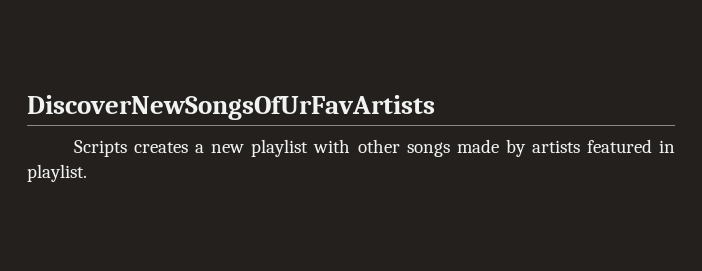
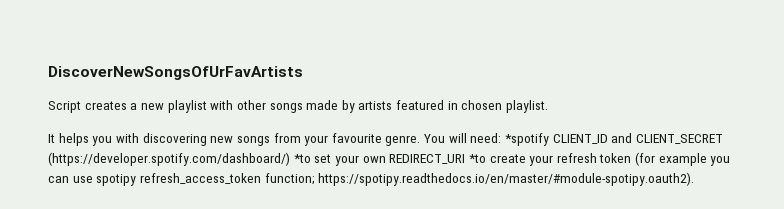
- Scripts creates a new playlist with other songs made by artists featured in playlist.
+ Script creates a new playlist with other songs made by artists featured in chosen playlist.
+ It helps you with discovering new songs from your favourite genre. You will need: *spotify CLIENT_ID and CLIENT_SECRET (https://developer.spotify.com/dashboard/) *to set your own REDIRECT_URI *to create your refresh token (for example you can use spotipy refresh_access_token function; https://spotipy.readthedocs.io/en/master/#module-spotipy.oauth2).

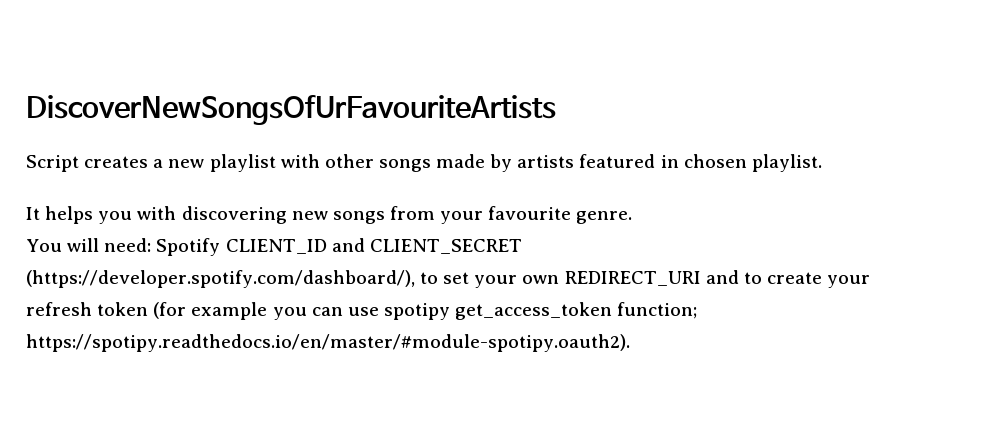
- DiscoverNewSongsOfUrFavArtists
+ DiscoverNewSongsOfUrFavouriteArtists
- It helps you with discovering new songs from your favourite genre. You will need: *spotify CLIENT_ID and CLIENT_SECRET (https://developer.spotify.com/dashboard/) *to set your own REDIRECT_URI *to create your refresh token (for example you can use spotipy refresh_access_token function; https://spotipy.readthedocs.io/en/master/#module-spotipy.oauth2).
+ It helps you with discovering new songs from your favourite genre.
+ You will need: Spotify CLIENT_ID and CLIENT_SECRET (https://developer.spotify.com/dashboard/), to set your own REDIRECT_URI and to create your refresh token (for example you can use spotipy get_access_token function; https://spotipy.readthedocs.io/en/master/#module-spotipy.oauth2).

